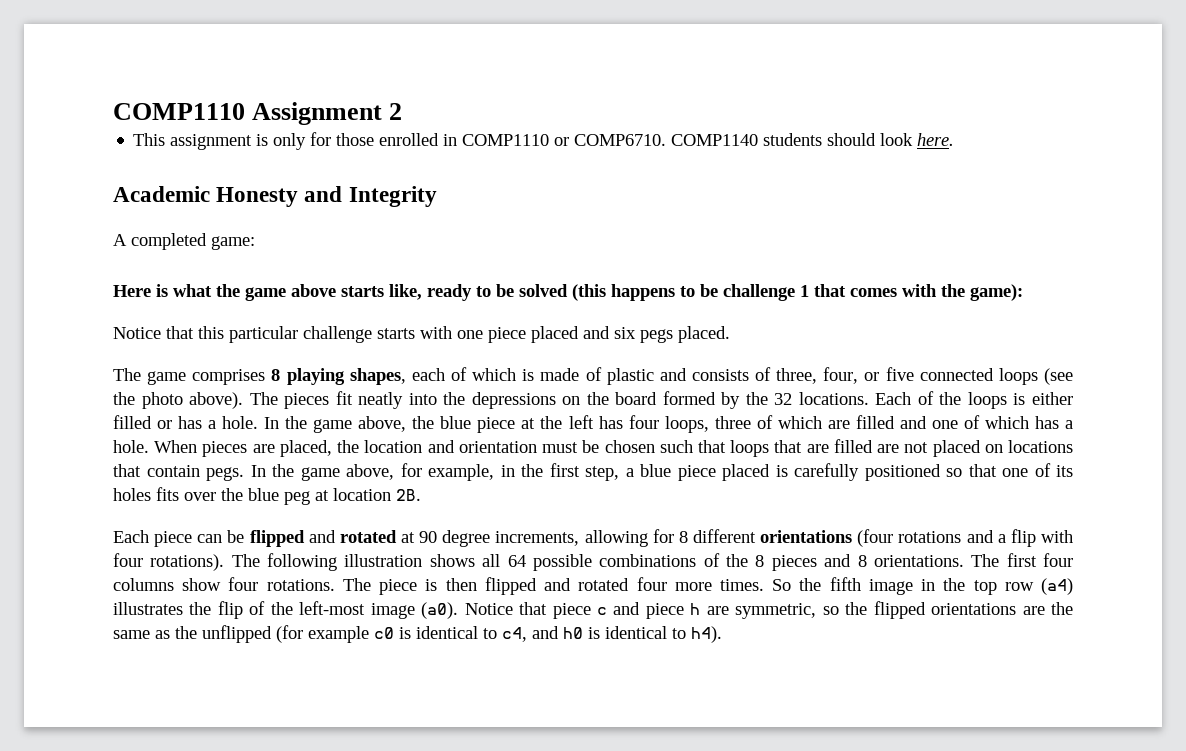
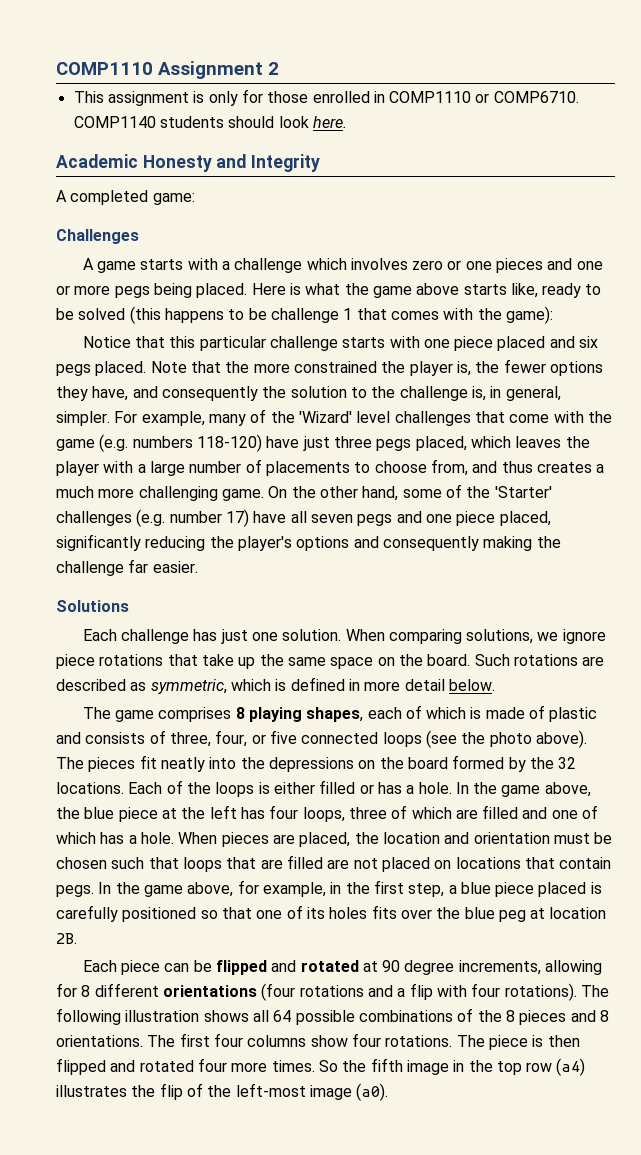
+ Challenges
+ A game starts with a challenge which involves zero or one pieces and one or more pegs being placed.
+ Note that the more constrained the player is, the fewer options they have, and consequently the solution to the challenge is, in general, simpler. For example, many of the 'Wizard' level challenges that come with the game (e.g. numbers 118-120) have just three pegs placed, which leaves the player with a large number of placements to choose from, and thus creates a much more challenging game. On the other hand, some of the 'Starter' challenges (e.g. number 17) have all seven pegs and one piece placed, significantly reducing the player's options and consequently making the challenge far easier.
+ Solutions
+ Each challenge has just one solution. When comparing solutions, we ignore piece rotations that take up the same space on the board. Such rotations are described as symmetric, which is defined in more detail below.
- Notice that piece c and piece h are symmetric, so the flipped orientations are the same as the unflipped (for example c0 is identical to c4, and h0 is identical to h4).

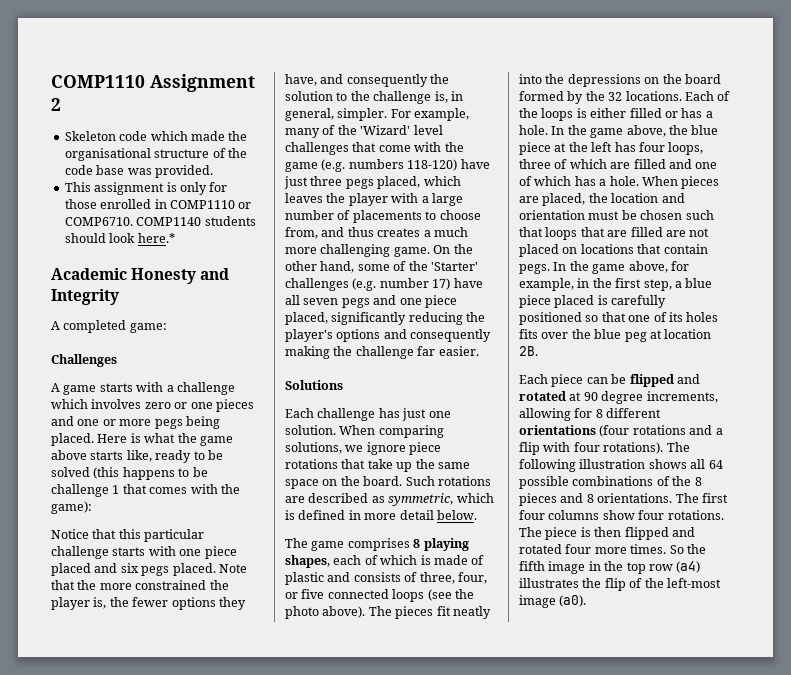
+ Skeleton code which made the organisational structure of the code base was provided.
- COMP1140 students should look here.
+ COMP1140 students should look here.*

